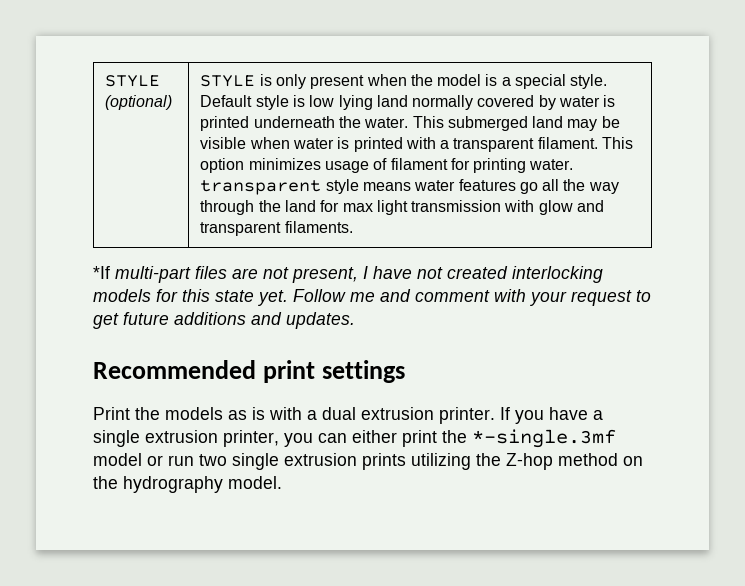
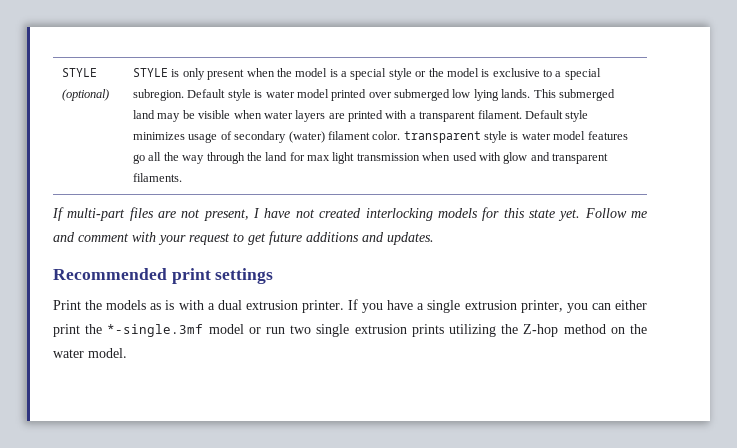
- STYLE is only present when the model is a special style. Default style is low lying land normally covered by water is printed underneath the water.
+ STYLE is only present when the model is a special style or the model is exclusive to a special subregion. Default style is water model printed over submerged low lying lands.
- This submerged land may be visible when water is printed with a transparent filament.
+ This submerged land may be visible when water layers are printed with a transparent filament.
- This option minimizes usage of filament for printing water. transparent style means water features go all the way through the land for max light transmission with glow and transparent filaments.
+ Default style minimizes usage of secondary (water) filament color. transparent style is water model features go all the way through the land for max light transmission when used with glow and transparent filaments.
- *If multi-part files are not present, I have not created interlocking models for this state yet.
+ If multi-part files are not present, I have not created interlocking models for this state yet.
- If you have a single extrusion printer, you can either print the *-single.3mf model or run two single extrusion prints utilizing the Z-hop method on the hydrography model.
+ If you have a single extrusion printer, you can either print the *-single.3mf model or run two single extrusion prints utilizing the Z-hop method on the water model.

